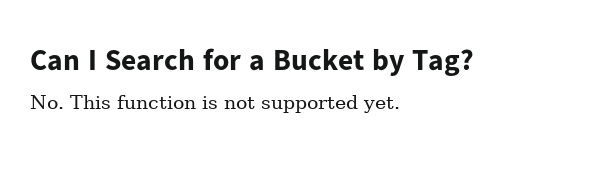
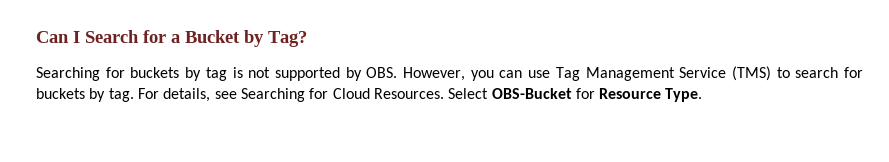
- No. This function is not supported yet.
+ Searching for buckets by tag is not supported by OBS. However, you can use Tag Management Service (TMS) to search for buckets by tag. For details, see Searching for Cloud Resources. Select OBS-Bucket for Resource Type.

